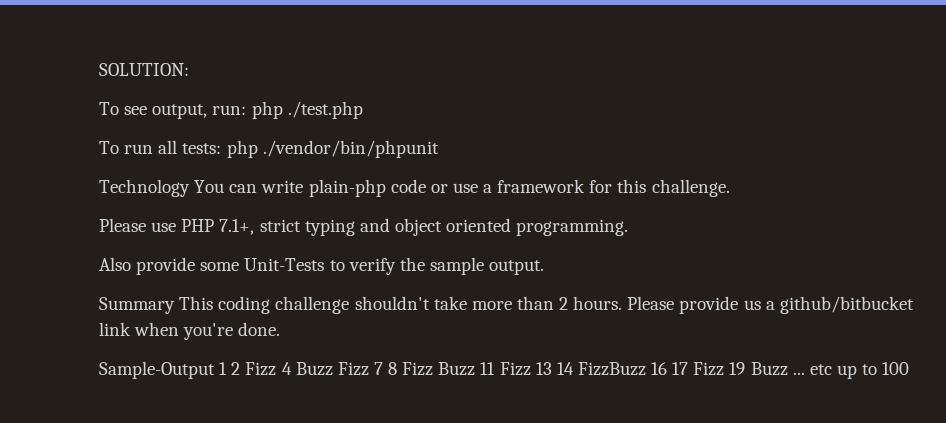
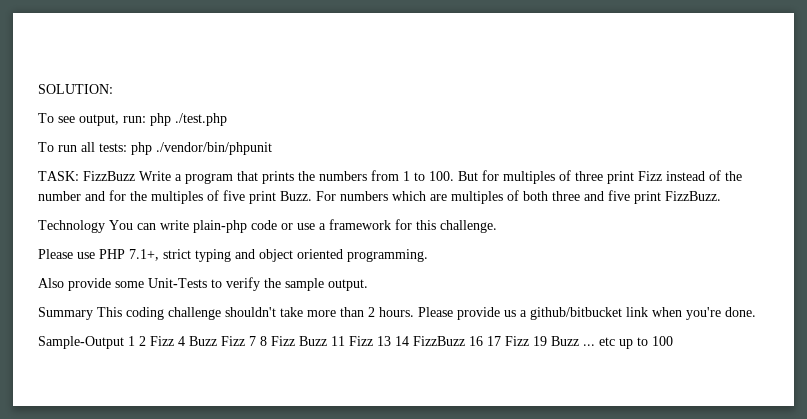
+ TASK: FizzBuzz Write a program that prints the numbers from 1 to 100. But for multiples of three print Fizz instead of the number and for the multiples of five print Buzz. For numbers which are multiples of both three and five print FizzBuzz.

